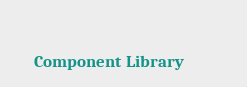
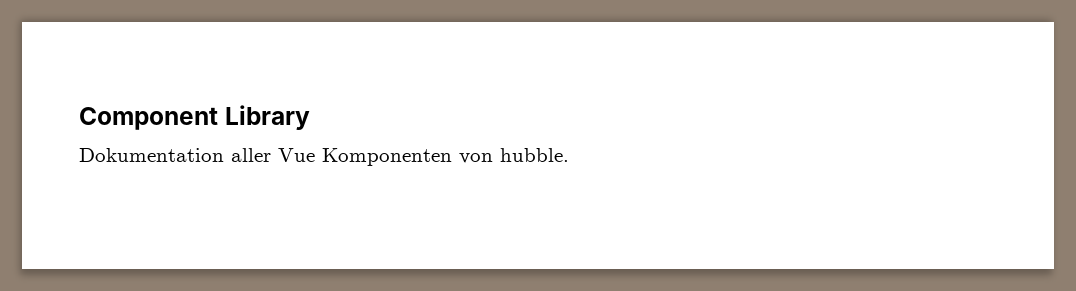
+ Dokumentation aller Vue Komponenten von hubble.

